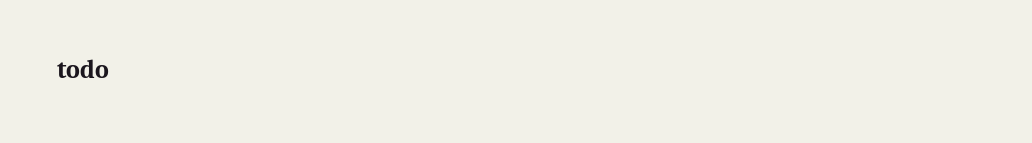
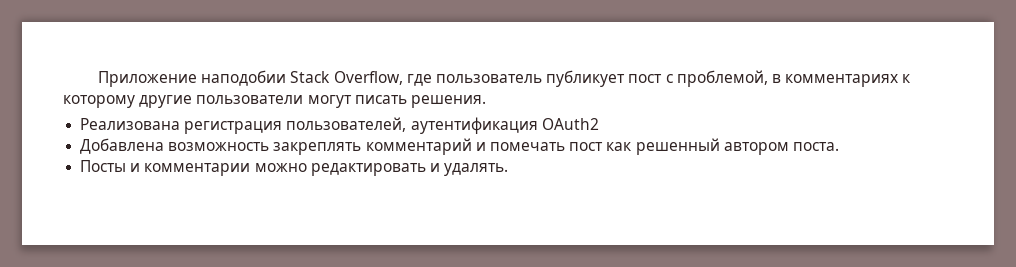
- todo
+ Приложение наподобии Stack Overflow, где пользователь публикует пост с проблемой, в комментариях к которому другие пользователи могут писать решения.
+ Реализована регистрация пользователей, аутентификация OAuth2
+ Добавлена возможность закреплять комментарий и помечать пост как решенный автором поста.
+ Посты и комментарии можно редактировать и удалять.

